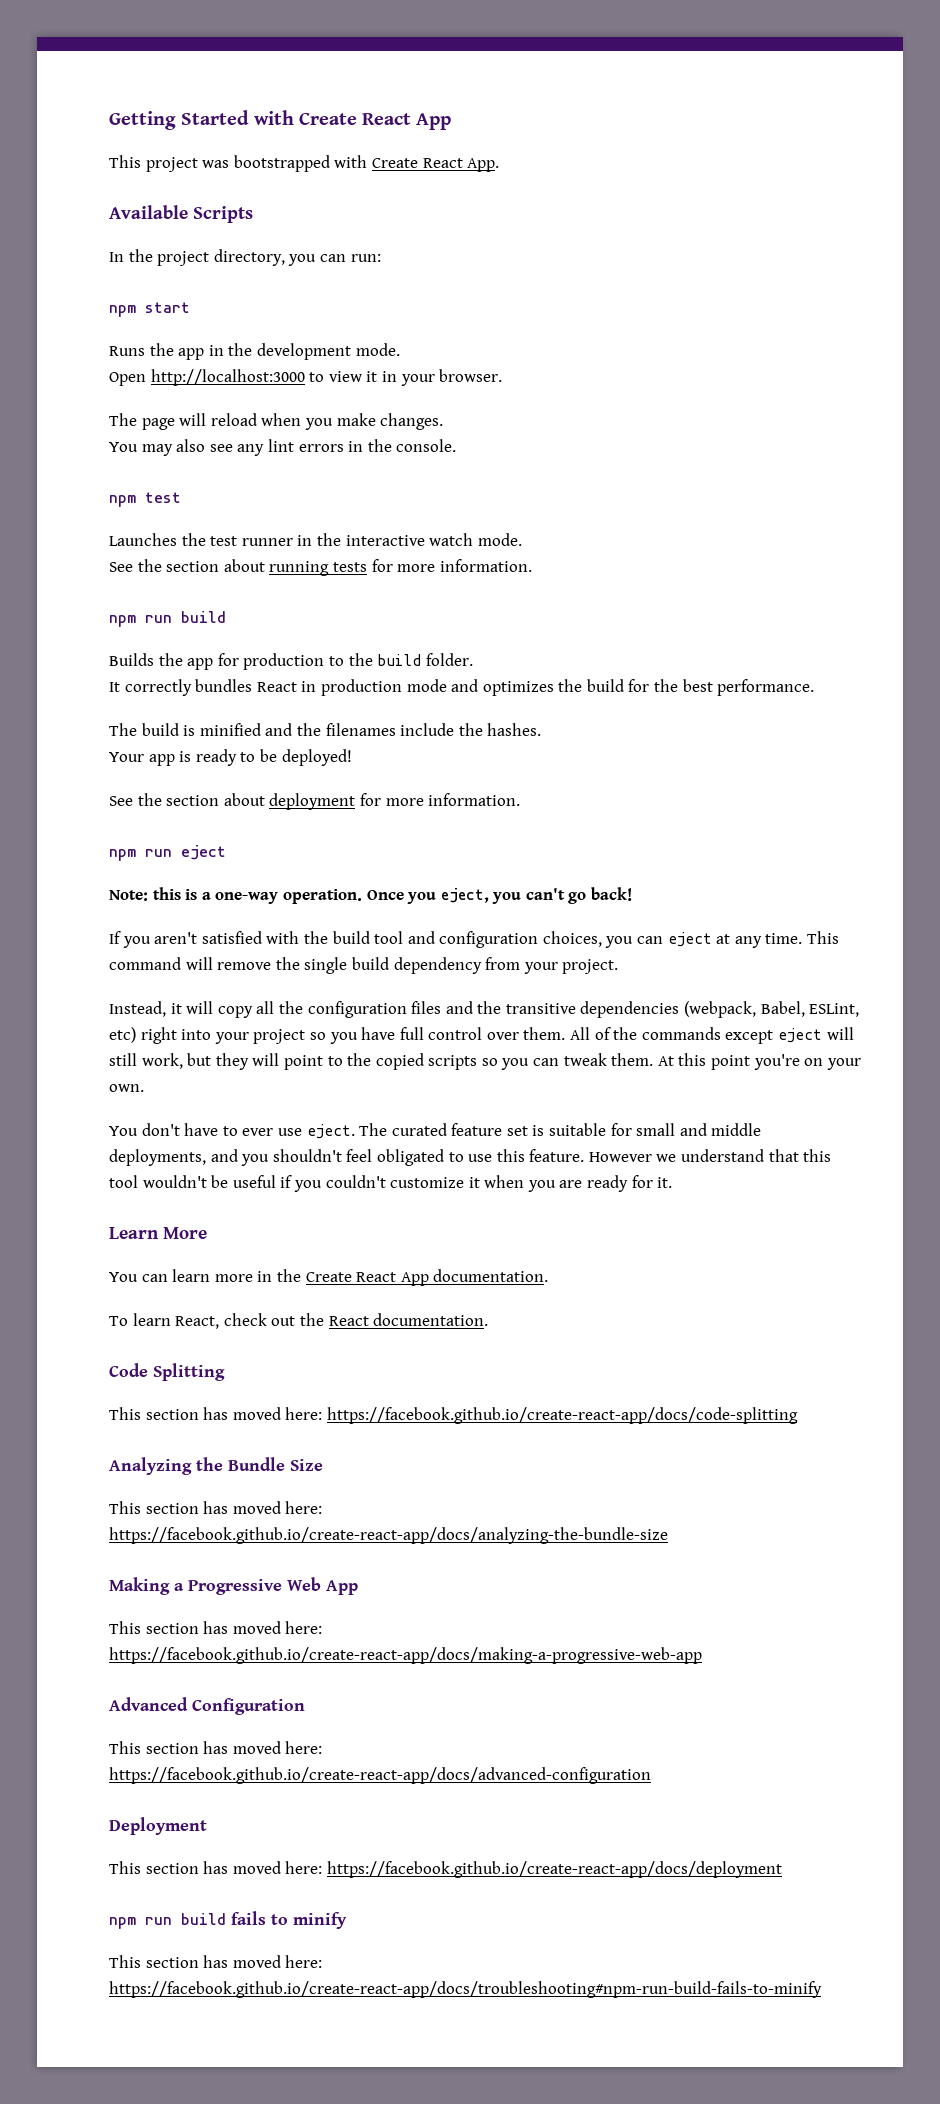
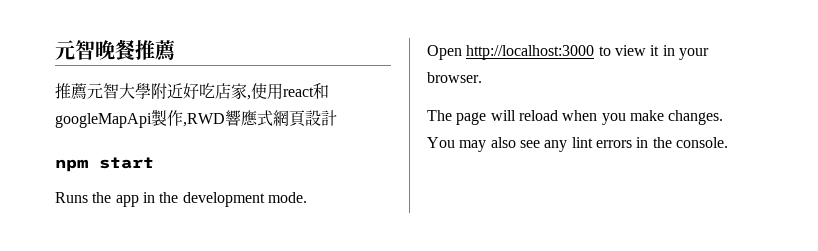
- Getting Started with Create React App
- This project was bootstrapped with Create React App.
- Available Scripts
- In the project directory, you can run:
+ 元智晚餐推薦
+ 推薦元智大學附近好吃店家,使用react和googleMapApi製作,RWD響應式網頁設計
- npm test
- Launches the test runner in the interactive watch mode.
- See the section about running tests for more information.
- npm run build
- Builds the app for production to the build folder.
- It correctly bundles React in production mode and optimizes the build for the best performance.
- The build is minified and the filenames include the hashes.
- Your app is ready to be deployed!
- See the section about deployment for more information.
- npm run eject
- Note: this is a one-way operation. Once you eject, you can't go back!
- If you aren't satisfied with the build tool and configuration choices, you can eject at any time. This command will remove the single build dependency from your project.
- Instead, it will copy all the configuration files and the transitive dependencies (webpack, Babel, ESLint, etc) right into your project so you have full control over them. All of the commands except eject will still work, but they will point to the copied scripts so you can tweak them. At this point you're on your own.
- You don't have to ever use eject. The curated feature set is suitable for small and middle deployments, and you shouldn't feel obligated to use this feature. However we understand that this tool wouldn't be useful if you couldn't customize it when you are ready for it.
- Learn More
- You can learn more in the Create React App documentation.
- To learn React, check out the React documentation.
- Code Splitting
- This section has moved here: https://facebook.github.io/create-react-app/docs/code-splitting
- Analyzing the Bundle Size
- This section has moved here: https://facebook.github.io/create-react-app/docs/analyzing-the-bundle-size
- Making a Progressive Web App
- This section has moved here: https://facebook.github.io/create-react-app/docs/making-a-progressive-web-app
- Advanced Configuration
- This section has moved here: https://facebook.github.io/create-react-app/docs/advanced-configuration
- Deployment
- This section has moved here: https://facebook.github.io/create-react-app/docs/deployment
- npm run build fails to minify
- This section has moved here: https://facebook.github.io/create-react-app/docs/troubleshooting#npm-run-build-fails-to-minify

